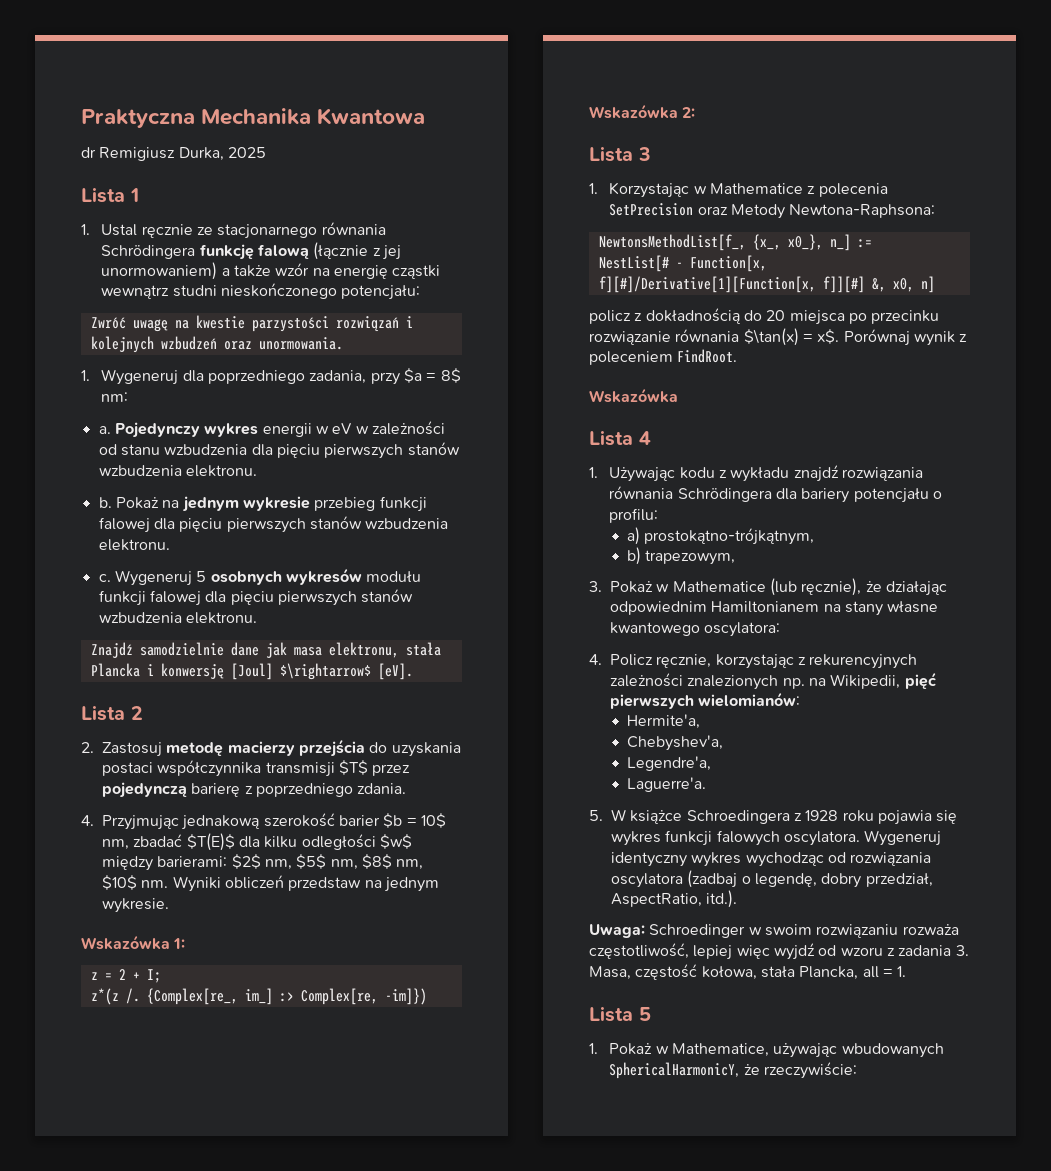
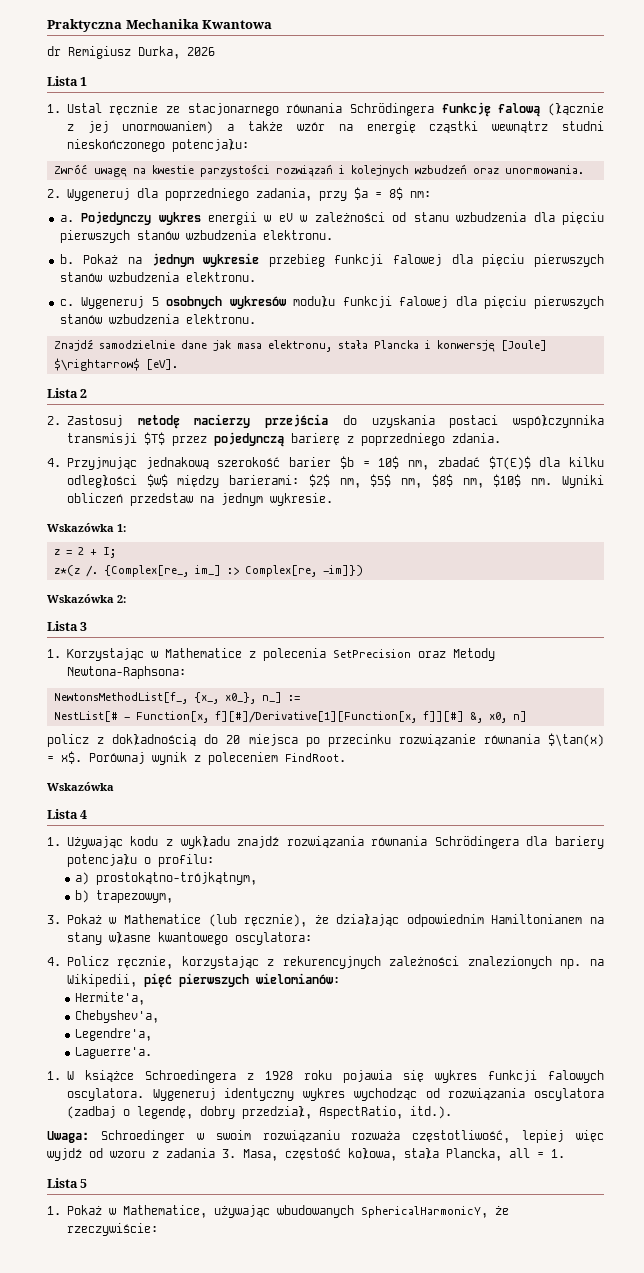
- dr Remigiusz Durka, 2025
+ dr Remigiusz Durka, 2026
- 1. Wygeneruj dla poprzedniego zadania, przy $a = 8$ nm:
+ 2. Wygeneruj dla poprzedniego zadania, przy $a = 8$ nm:
- Znajdź samodzielnie dane jak masa elektronu, stała Plancka i konwersję [Joul] $\rightarrow$ [eV].
+ Znajdź samodzielnie dane jak masa elektronu, stała Plancka i konwersję [Joule] $\rightarrow$ [eV].
- 5. W książce Schroedingera z 1928 roku pojawia się wykres funkcji falowych oscylatora.
+ 1. W książce Schroedingera z 1928 roku pojawia się wykres funkcji falowych oscylatora.

